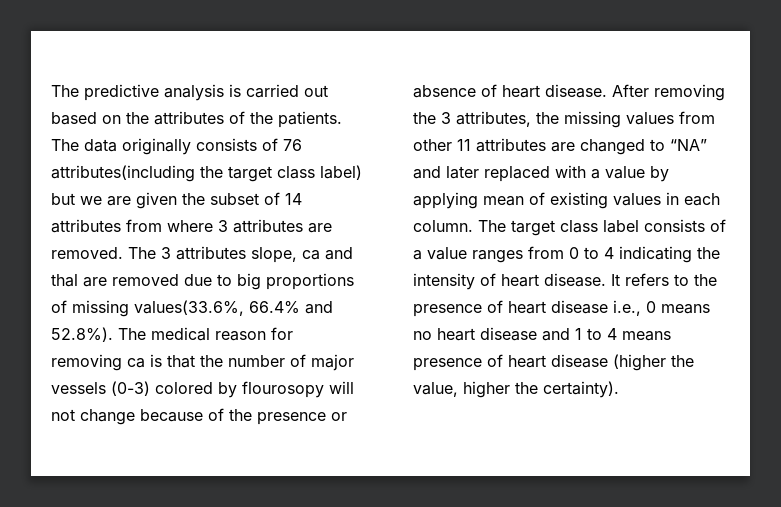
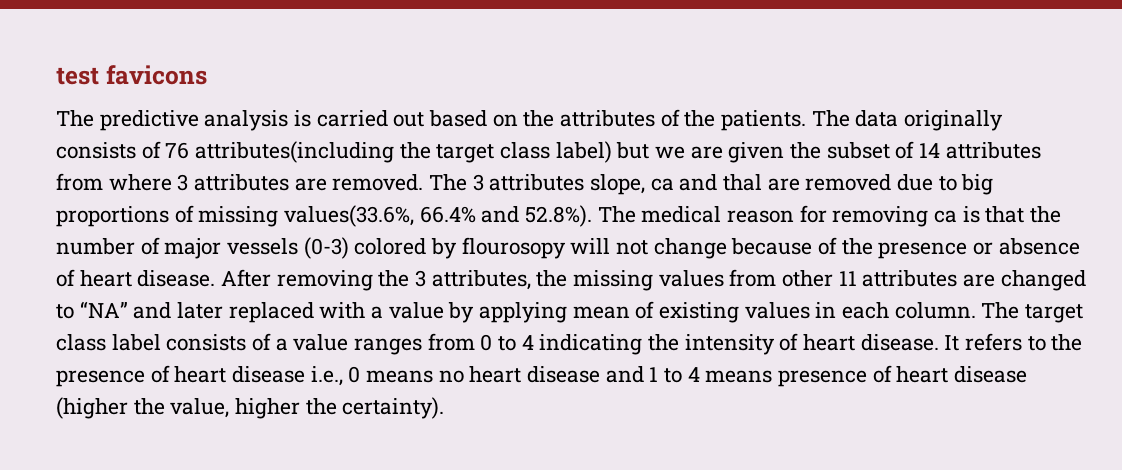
+ test favicons

